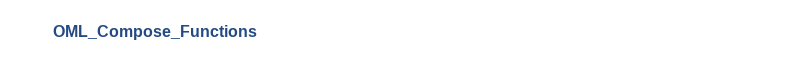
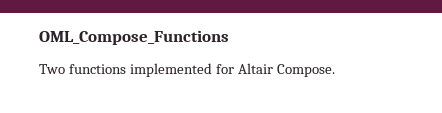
+ Two functions implemented for Altair Compose.

